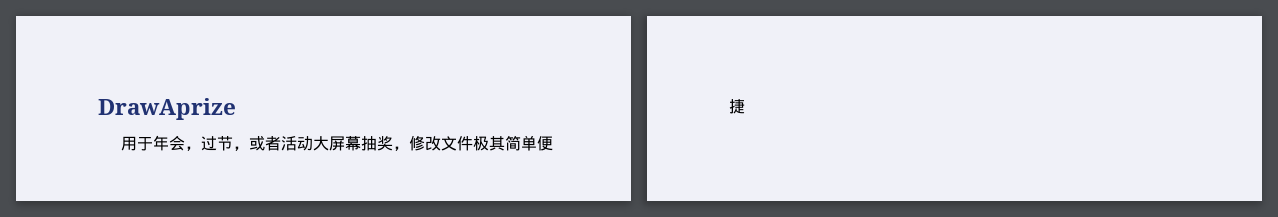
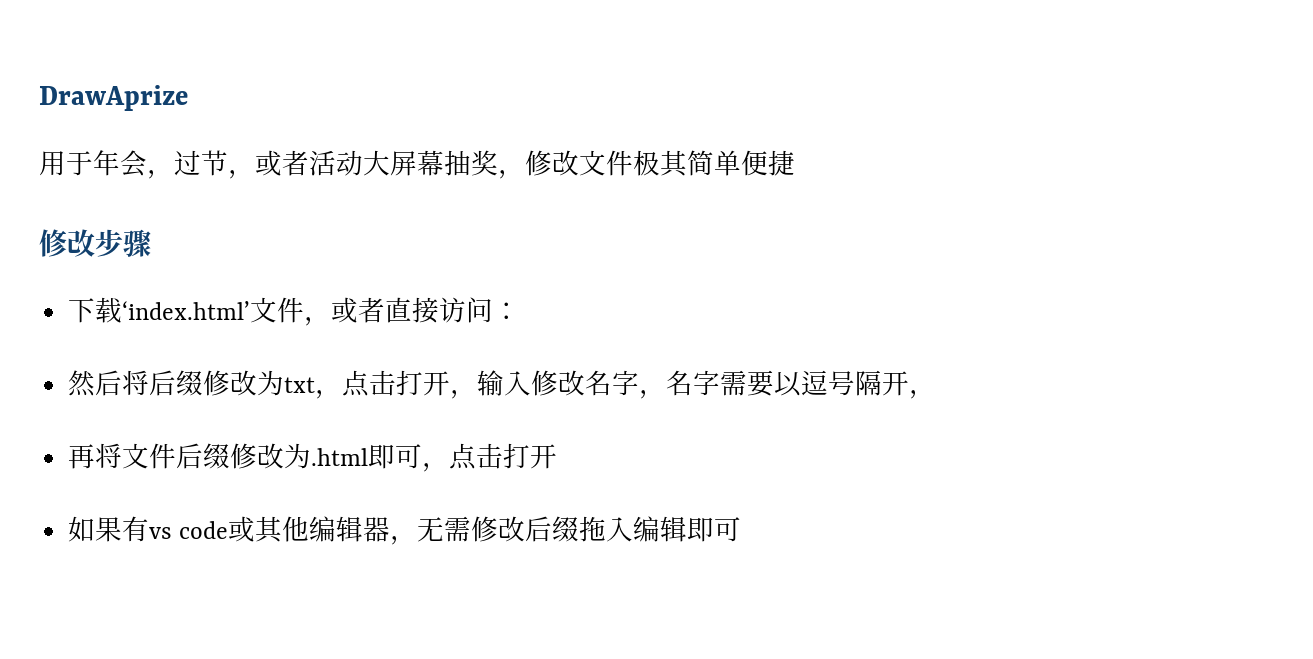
+ 修改步骤
+ 下载‘index.html’文件，或者直接访问：
+ 然后将后缀修改为txt，点击打开，输入修改名字，名字需要以逗号隔开，
+ 再将文件后缀修改为.html即可，点击打开
+ 如果有vs code或其他编辑器，无需修改后缀拖入编辑即可

